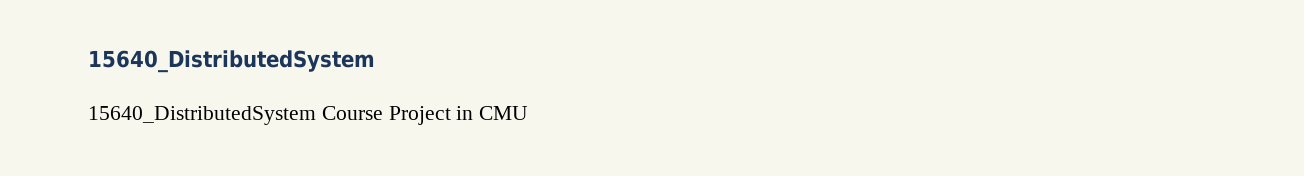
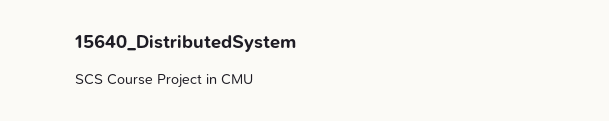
- 15640_DistributedSystem Course Project in CMU
+ SCS Course Project in CMU

